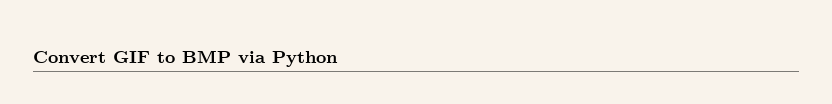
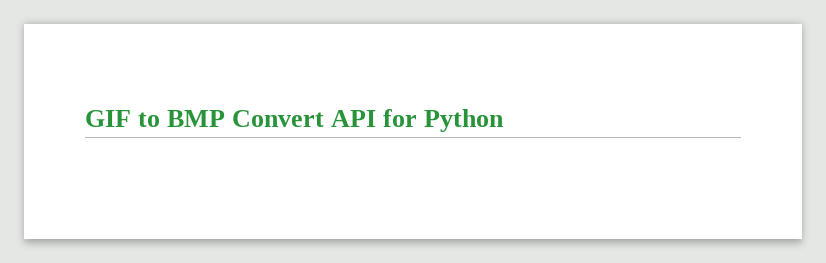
- Convert GIF to BMP via Python
+ GIF to BMP Convert API for Python

